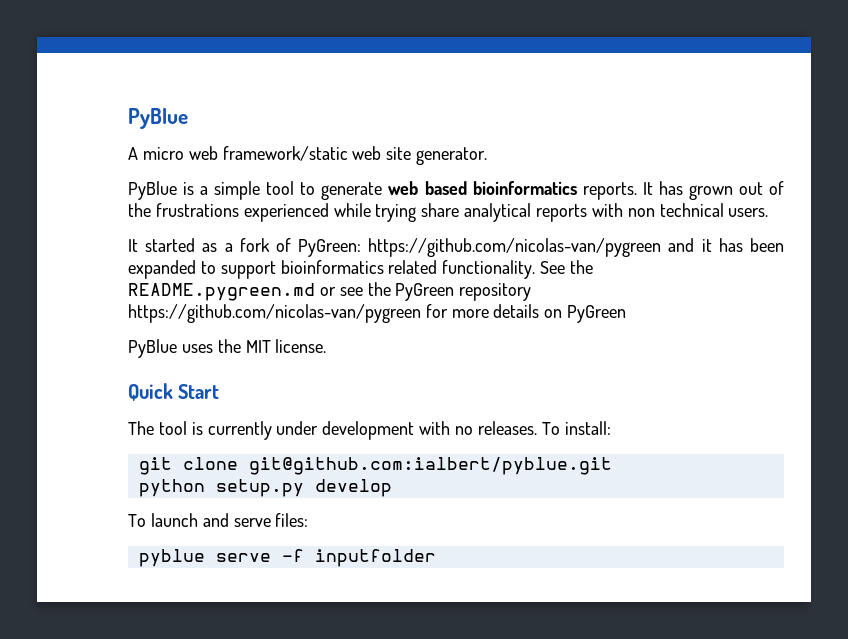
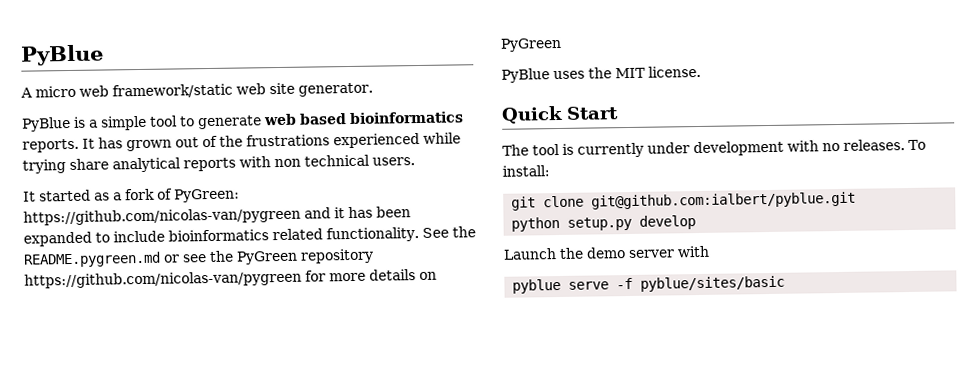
- It started as a fork of PyGreen: https://github.com/nicolas-van/pygreen and it has been expanded to support bioinformatics related functionality.
+ It started as a fork of PyGreen: https://github.com/nicolas-van/pygreen and it has been expanded to include bioinformatics related functionality.
- To launch and serve files:
+ Launch the demo server with
- pyblue serve -f inputfolder
+ pyblue serve -f pyblue/sites/basic

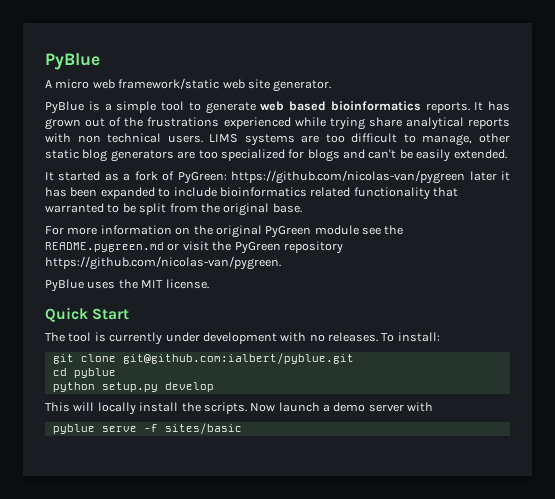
+ LIMS systems are too difficult to manage, other static blog generators are too specialized for blogs and can't be easily extended.
- It started as a fork of PyGreen: https://github.com/nicolas-van/pygreen and it has been expanded to include bioinformatics related functionality. See the README.pygreen.md or see the PyGreen repository https://github.com/nicolas-van/pygreen for more details on PyGreen
+ It started as a fork of PyGreen: https://github.com/nicolas-van/pygreen later it has been expanded to include bioinformatics related functionality that warranted to be split from the original base.
+ For more information on the original PyGreen module see the README.pygreen.md or visit the PyGreen repository https://github.com/nicolas-van/pygreen.
+ cd pyblue
- Launch the demo server with
+ This will locally install the scripts. Now launch a demo server with
- pyblue serve -f pyblue/sites/basic
+ pyblue serve -f sites/basic

